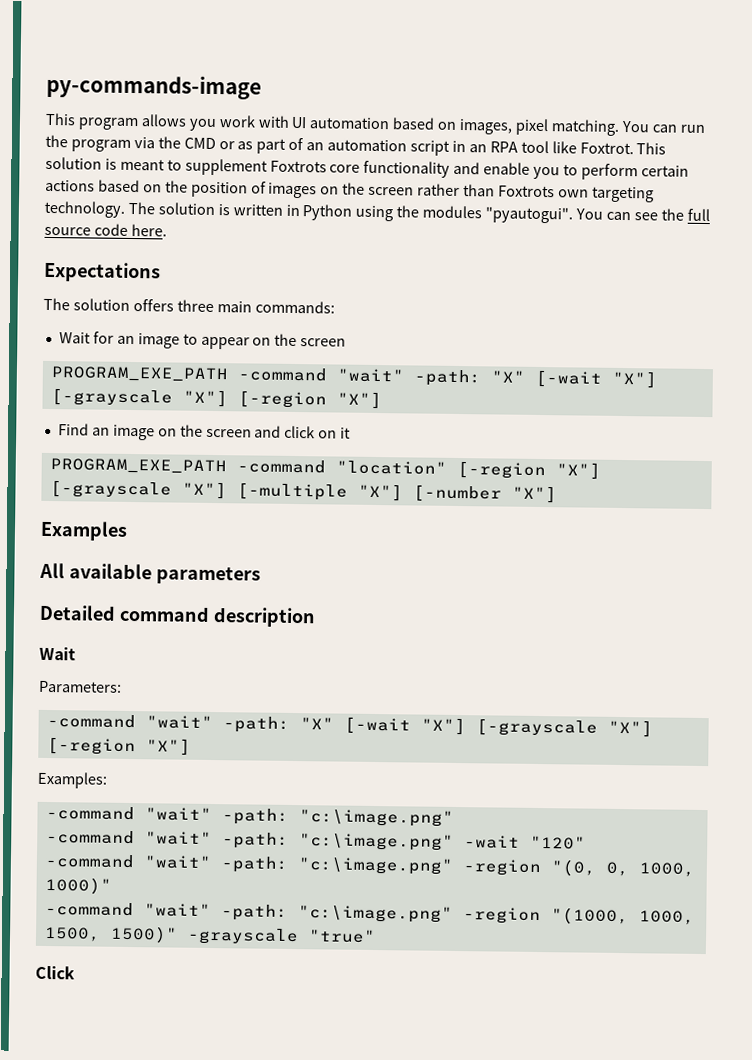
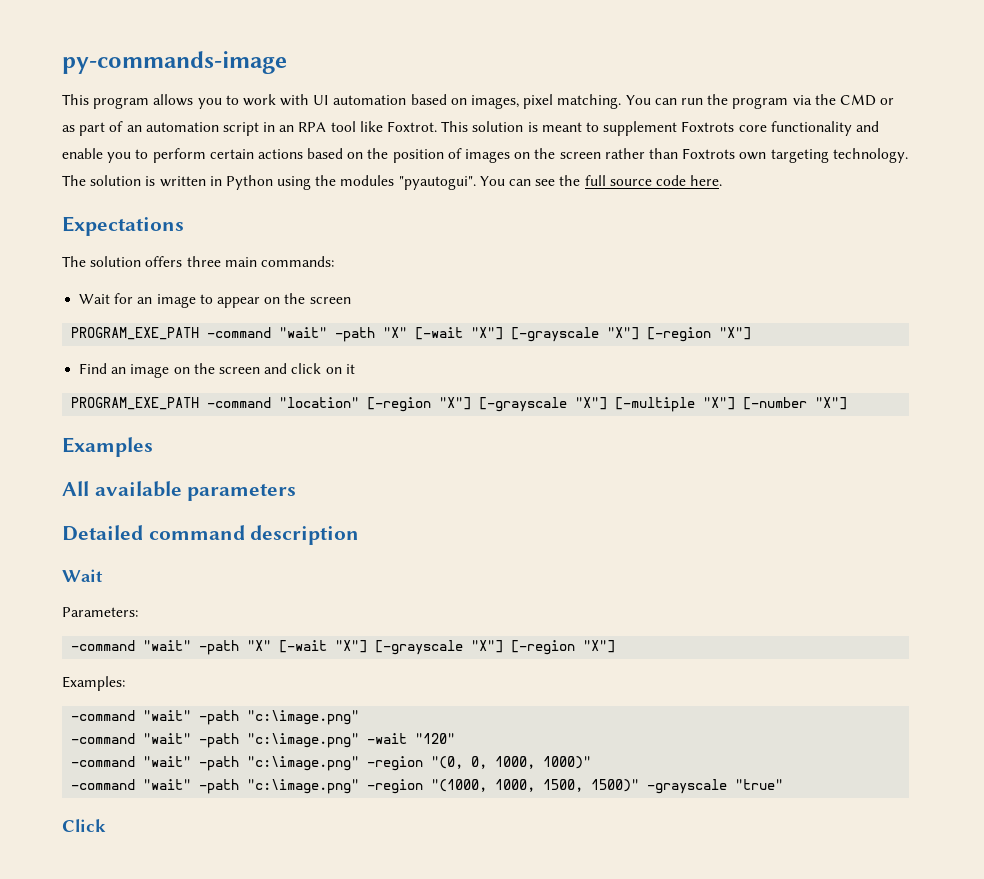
- This program allows you work with UI automation based on images, pixel matching.
+ This program allows you to work with UI automation based on images, pixel matching.
- PROGRAM_EXE_PATH -command "wait" -path: "X" [-wait "X"] [-grayscale "X"] [-region "X"]
+ PROGRAM_EXE_PATH -command "wait" -path "X" [-wait "X"] [-grayscale "X"] [-region "X"]
  Parameters:
- -command "wait" -path: "X" [-wait "X"] [-grayscale "X"] [-region "X"]
+ -command "wait" -path "X" [-wait "X"] [-grayscale "X"] [-region "X"]
  Examples:
- -command "wait" -path: "c:\image.png"
+ -command "wait" -path "c:\image.png"
- -command "wait" -path: "c:\image.png" -wait "120"
+ -command "wait" -path "c:\image.png" -wait "120"
- -command "wait" -path: "c:\image.png" -region "(0, 0, 1000, 1000)"
+ -command "wait" -path "c:\image.png" -region "(0, 0, 1000, 1000)"
- -command "wait" -path: "c:\image.png" -region "(1000, 1000, 1500, 1500)" -grayscale "true"
+ -command "wait" -path "c:\image.png" -region "(1000, 1000, 1500, 1500)" -grayscale "true"

